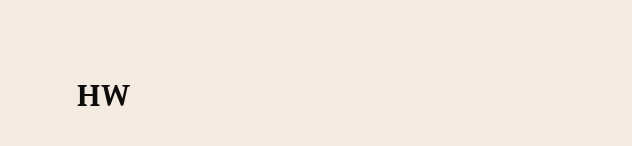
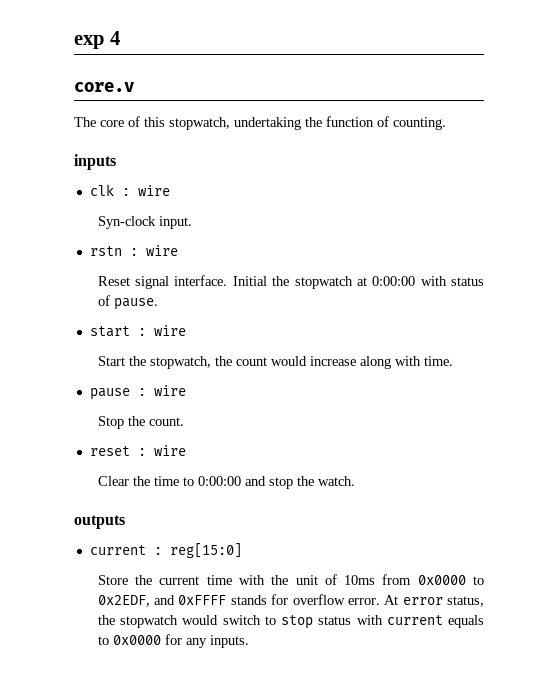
- HW
+ exp 4
+ core.v
+ The core of this stopwatch, undertaking the function of counting.
+ inputs
+ clk : wire
+ Syn-clock input.
+ rstn : wire
+ Reset signal interface. Initial the stopwatch at 0:00:00 with status of pause.
+ start : wire
+ Start the stopwatch, the count would increase along with time.
+ pause : wire
+ Stop the count.
+ reset : wire
+ Clear the time to 0:00:00 and stop the watch.
+ outputs
+ current : reg[15:0]
+ Store the current time with the unit of 10ms from 0x0000 to 0x2EDF, and 0xFFFF stands for overflow error. At error status, the stopwatch would switch to stop status with current equals to 0x0000 for any inputs.

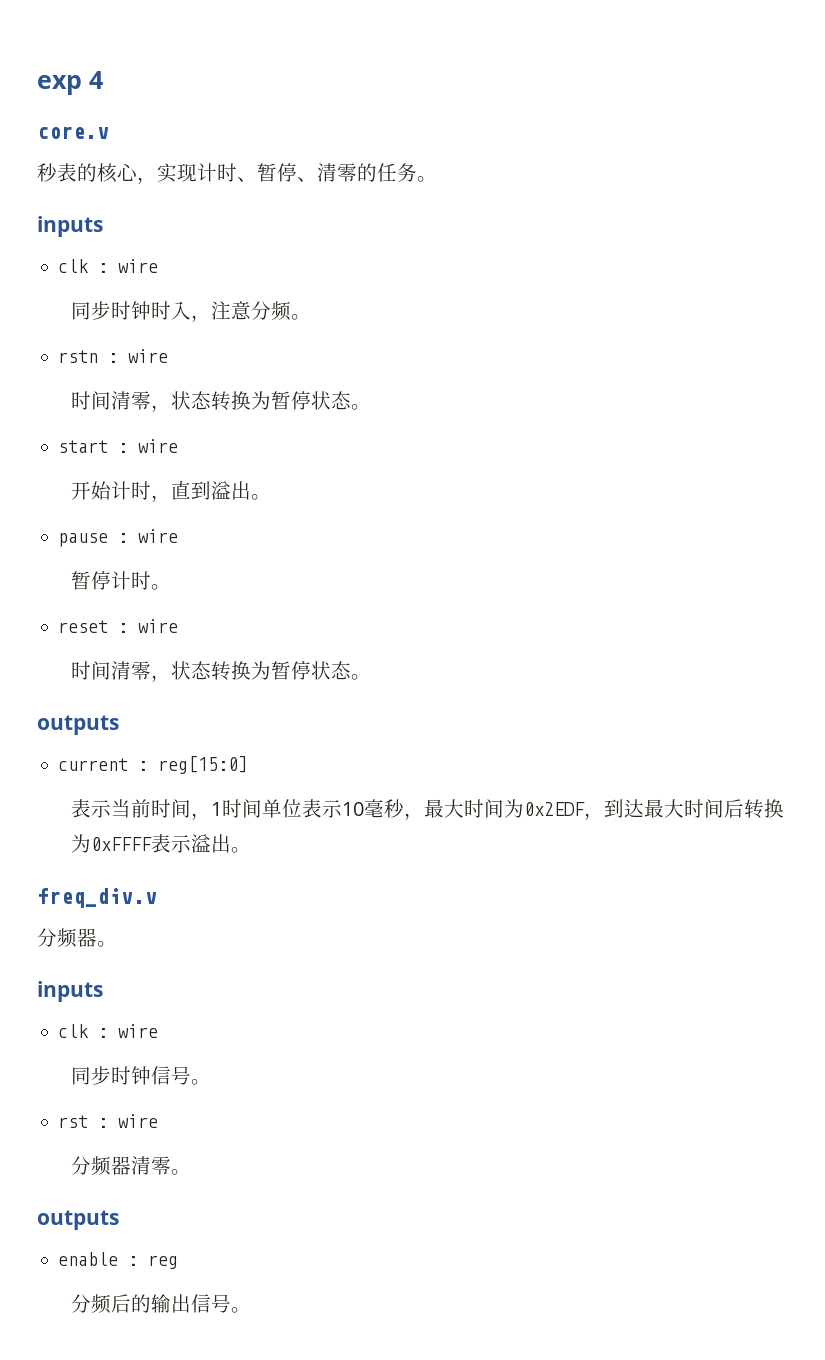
- The core of this stopwatch, undertaking the function of counting.
+ 秒表的核心，实现计时、暂停、清零的任务。
  inputs
  clk : wire
- Syn-clock input.
+ 同步时钟时入，注意分频。
  rstn : wire
- Reset signal interface. Initial the stopwatch at 0:00:00 with status of pause.
+ 时间清零，状态转换为暂停状态。
  start : wire
- Start the stopwatch, the count would increase along with time.
+ 开始计时，直到溢出。
- Stop the count.
+ 暂停计时。
  reset : wire
- Clear the time to 0:00:00 and stop the watch.
+ 时间清零，状态转换为暂停状态。
  outputs
  current : reg[15:0]
- Store the current time with the unit of 10ms from 0x0000 to 0x2EDF, and 0xFFFF stands for overflow error. At error status, the stopwatch would switch to stop status with current equals to 0x0000 for any inputs.
+ 表示当前时间，1时间单位表示10毫秒，最大时间为0x2EDF，到达最大时间后转换为0xFFFF表示溢出。
+ freq_div.v
+ 分频器。
+ inputs
+ clk : wire
+ 同步时钟信号。
+ rst : wire
+ 分频器清零。
+ outputs
+ enable : reg
+ 分频后的输出信号。

